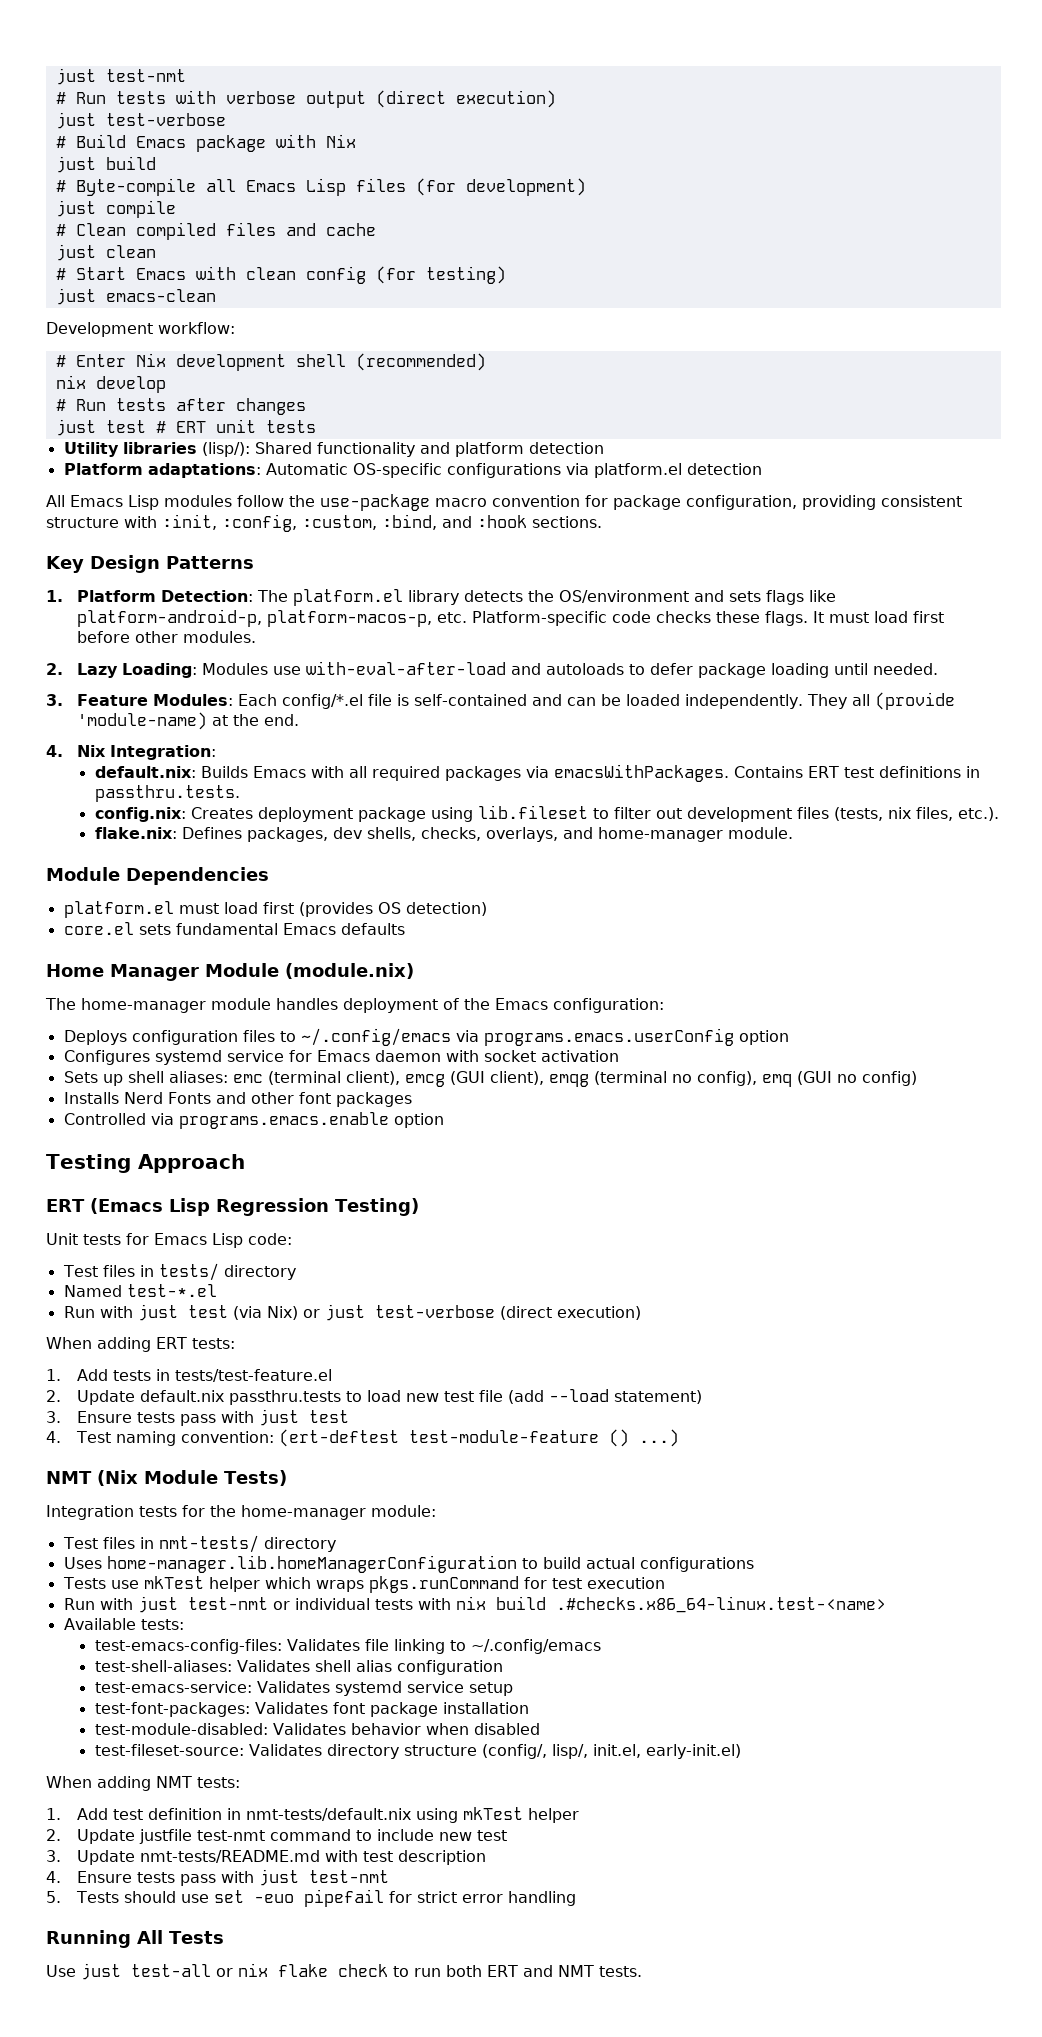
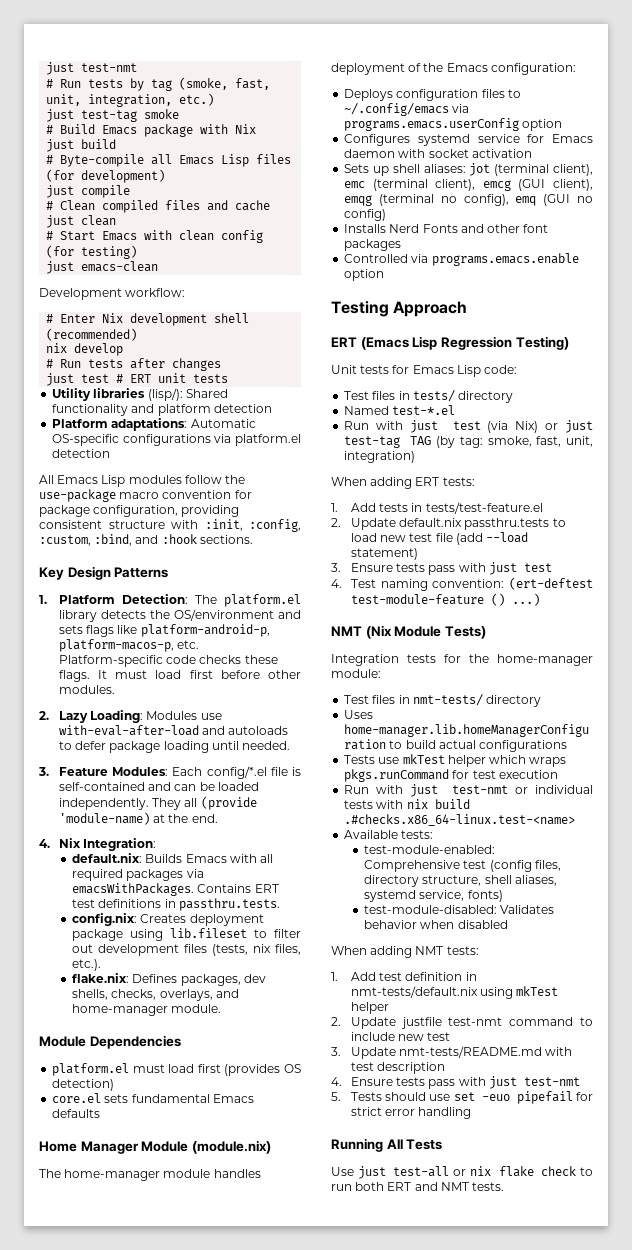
- # Run tests with verbose output (direct execution)
- just test-verbose
+ # Run tests by tag (smoke, fast, unit, integration, etc.)
+ just test-tag smoke
- Sets up shell aliases: emc (terminal client), emcg (GUI client), emqg (terminal no config), emq (GUI no config)
+ Sets up shell aliases: jot (terminal client), emc (terminal client), emcg (GUI client), emqg (terminal no config), emq (GUI no config)
- Run with just test (via Nix) or just test-verbose (direct execution)
+ Run with just test (via Nix) or just test-tag TAG (by tag: smoke, fast, unit, integration)
- test-emacs-config-files: Validates file linking to ~/.config/emacs
- test-shell-aliases: Validates shell alias configuration
- test-emacs-service: Validates systemd service setup
- test-font-packages: Validates font package installation
+ test-module-enabled: Comprehensive test (config files, directory structure, shell aliases, systemd service, fonts)
- test-fileset-source: Validates directory structure (config/, lisp/, init.el, early-init.el)

